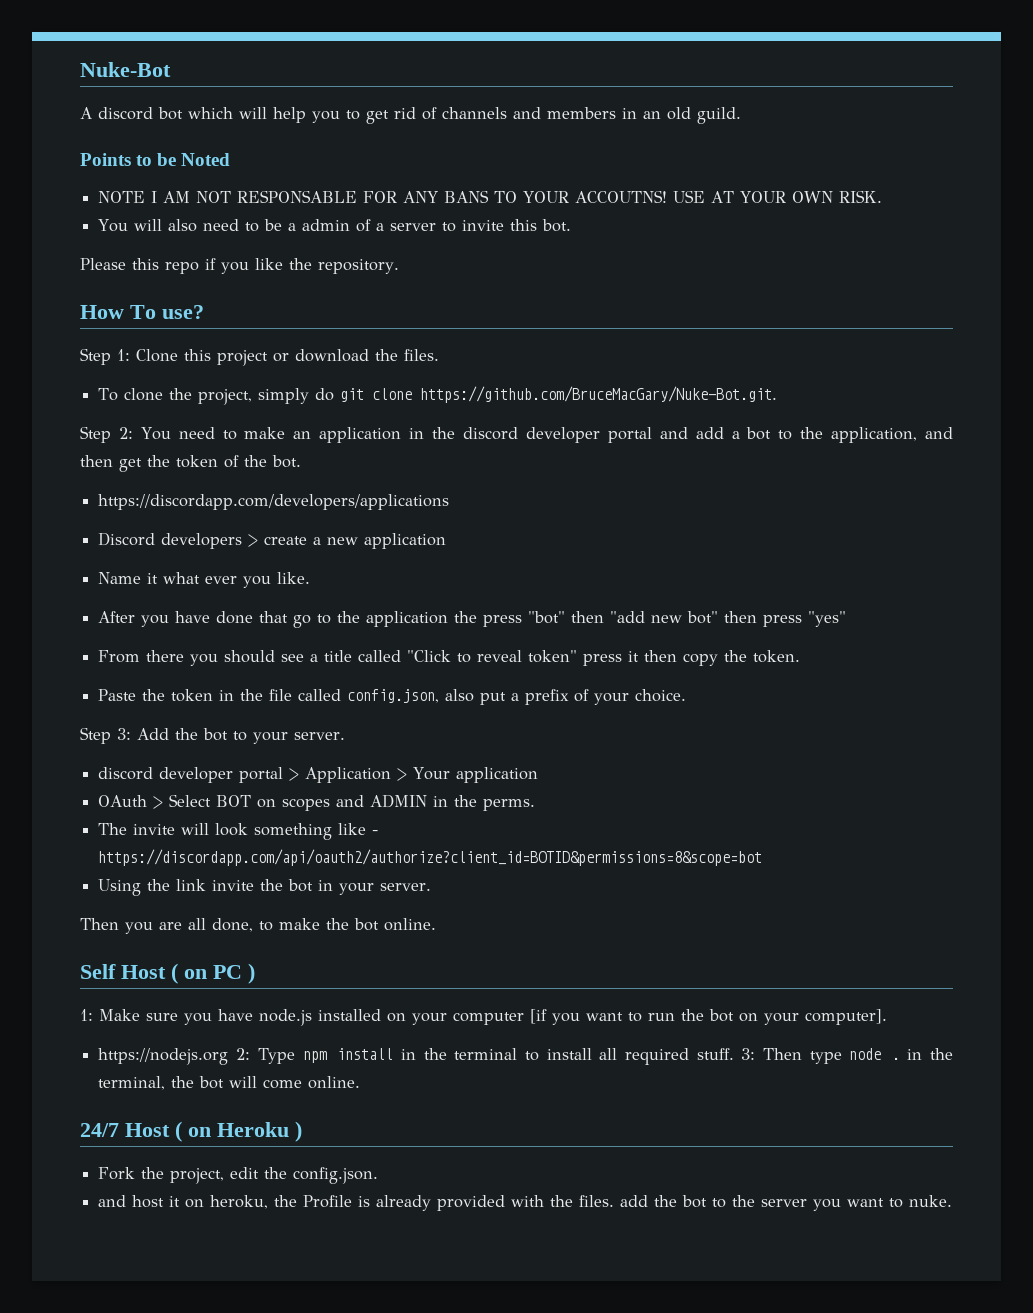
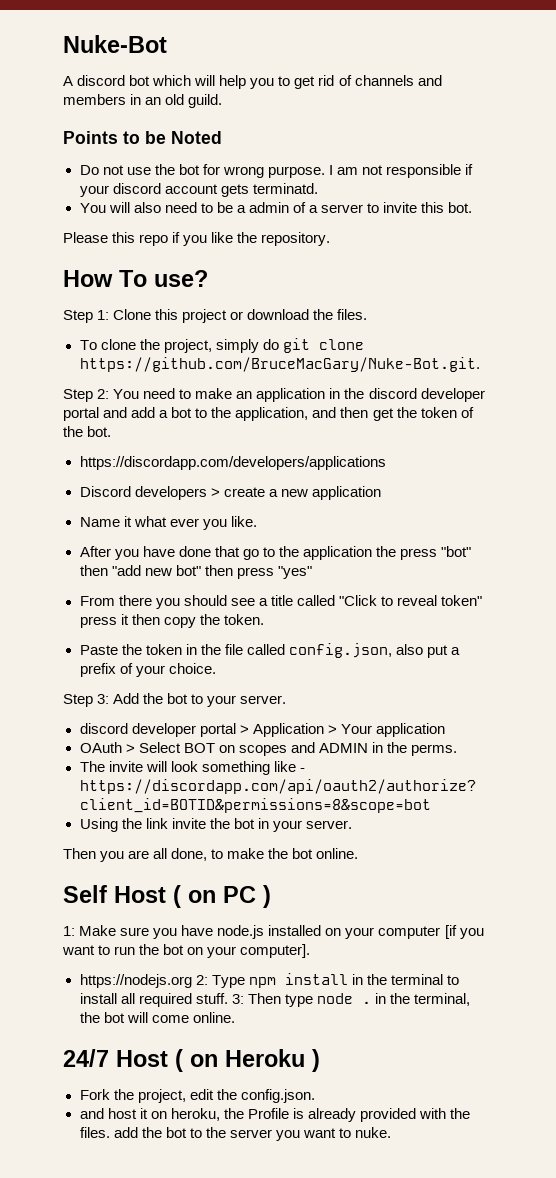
- NOTE I AM NOT RESPONSABLE FOR ANY BANS TO YOUR ACCOUTNS! USE AT YOUR OWN RISK.
+ Do not use the bot for wrong purpose. I am not responsible if your discord account gets terminatd.

